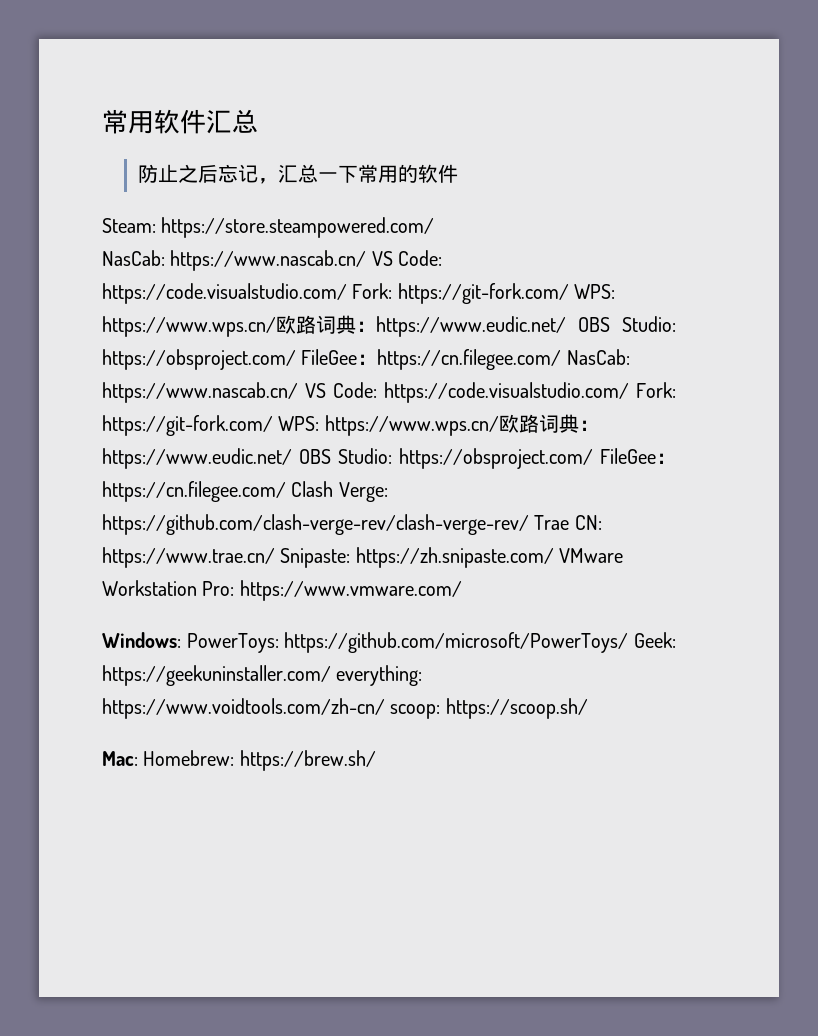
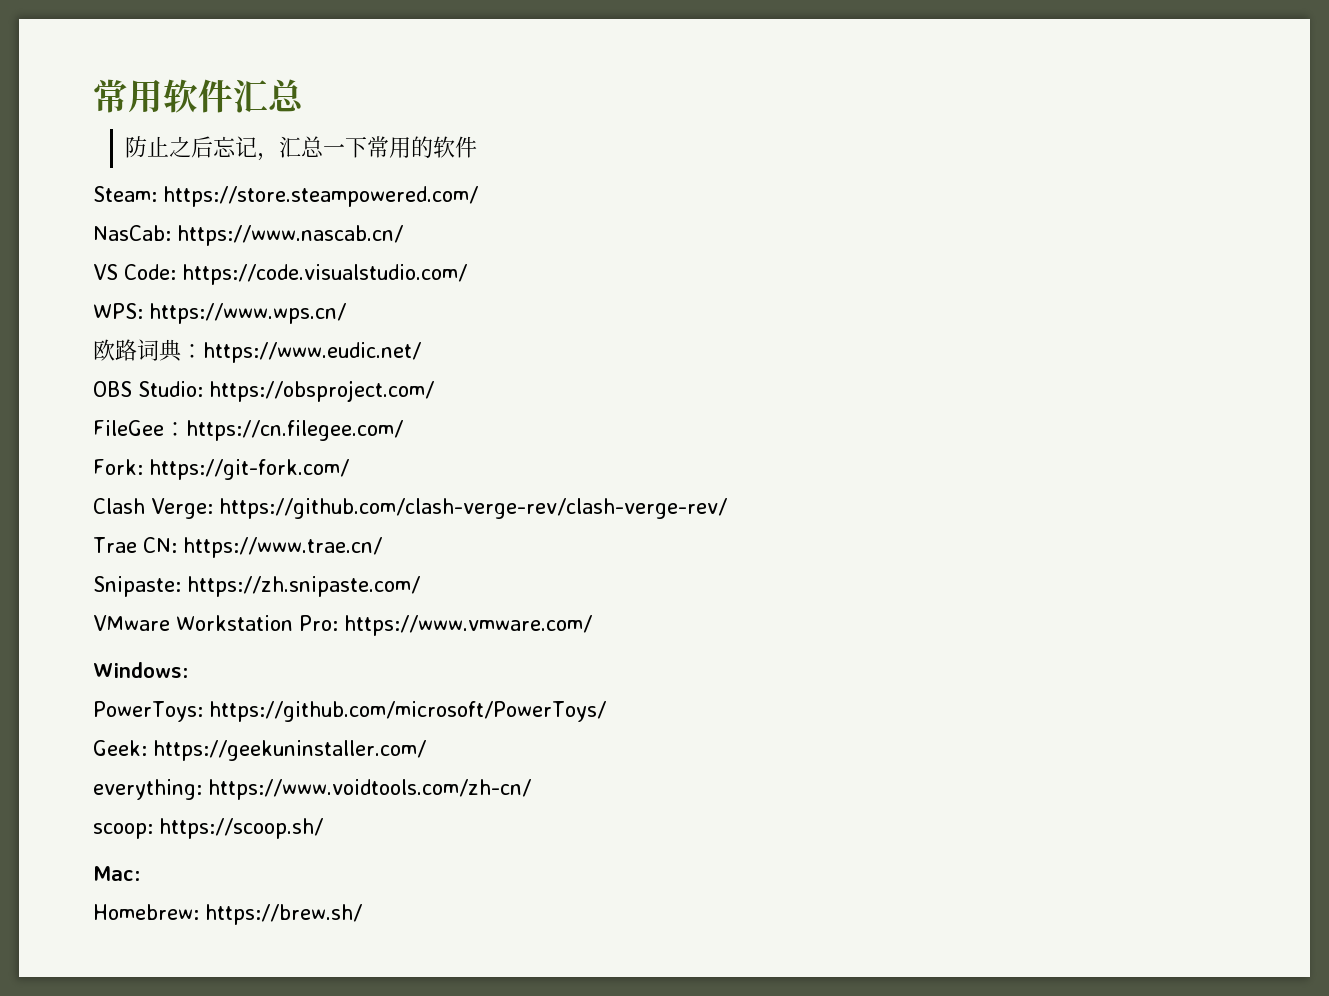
- NasCab: https://www.nascab.cn/ VS Code: https://code.visualstudio.com/ Fork: https://git-fork.com/ WPS: https://www.wps.cn/欧路词典：https://www.eudic.net/ OBS Studio: https://obsproject.com/ FileGee：https://cn.filegee.com/ NasCab: https://www.nascab.cn/ VS Code: https://code.visualstudio.com/ Fork: https://git-fork.com/ WPS: https://www.wps.cn/欧路词典：https://www.eudic.net/ OBS Studio: https://obsproject.com/ FileGee：https://cn.filegee.com/ Clash Verge: https://github.com/clash-verge-rev/clash-verge-rev/ Trae CN: https://www.trae.cn/ Snipaste: https://zh.snipaste.com/ VMware Workstation Pro: https://www.vmware.com/
+ NasCab: https://www.nascab.cn/
+ VS Code: https://code.visualstudio.com/
+ WPS: https://www.wps.cn/
+ 欧路词典：https://www.eudic.net/
+ OBS Studio: https://obsproject.com/
+ FileGee：https://cn.filegee.com/
+ Fork: https://git-fork.com/
+ Clash Verge: https://github.com/clash-verge-rev/clash-verge-rev/
+ Trae CN: https://www.trae.cn/
+ Snipaste: https://zh.snipaste.com/
+ VMware Workstation Pro: https://www.vmware.com/
- Windows: PowerToys: https://github.com/microsoft/PowerToys/ Geek: https://geekuninstaller.com/ everything: https://www.voidtools.com/zh-cn/ scoop: https://scoop.sh/
+ Windows:
+ PowerToys: https://github.com/microsoft/PowerToys/
+ Geek: https://geekuninstaller.com/
+ everything: https://www.voidtools.com/zh-cn/
+ scoop: https://scoop.sh/
- Mac: Homebrew: https://brew.sh/
+ Mac:
+ Homebrew: https://brew.sh/

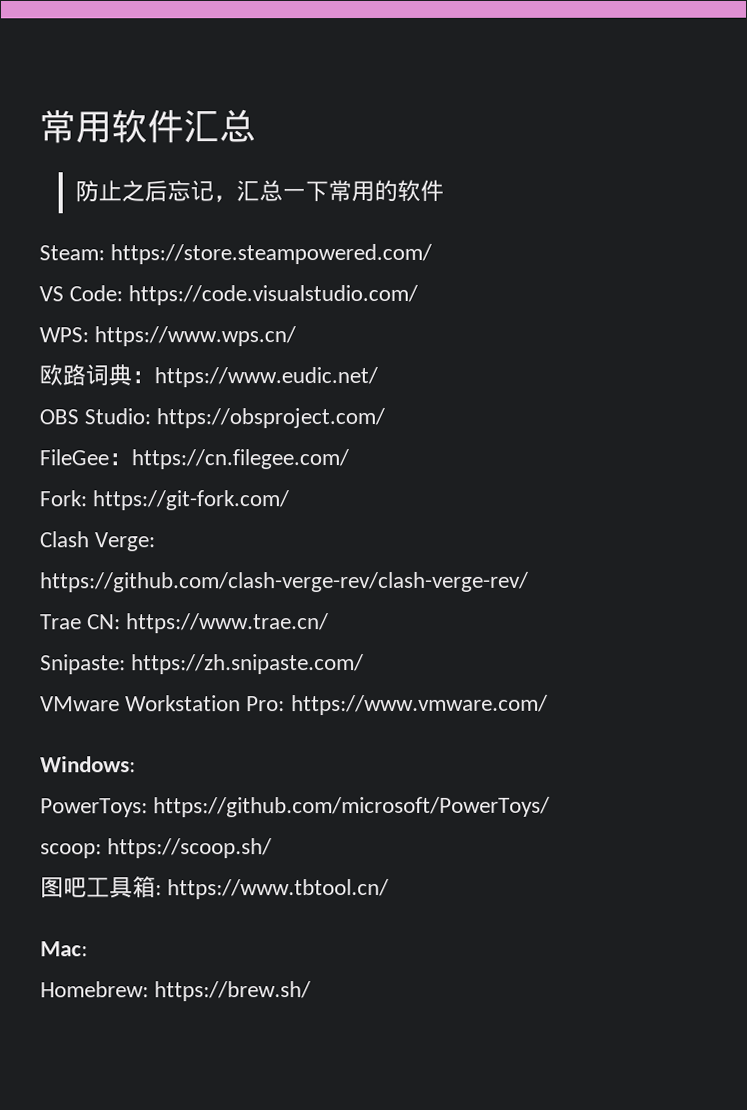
- NasCab: https://www.nascab.cn/
- Geek: https://geekuninstaller.com/
- everything: https://www.voidtools.com/zh-cn/
  scoop: https://scoop.sh/
+ 图吧工具箱: https://www.tbtool.cn/

